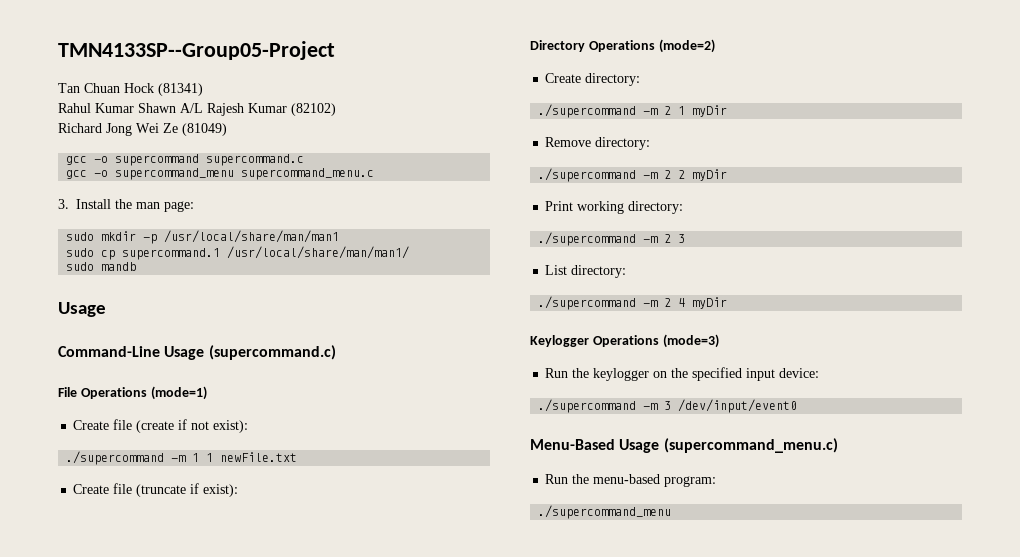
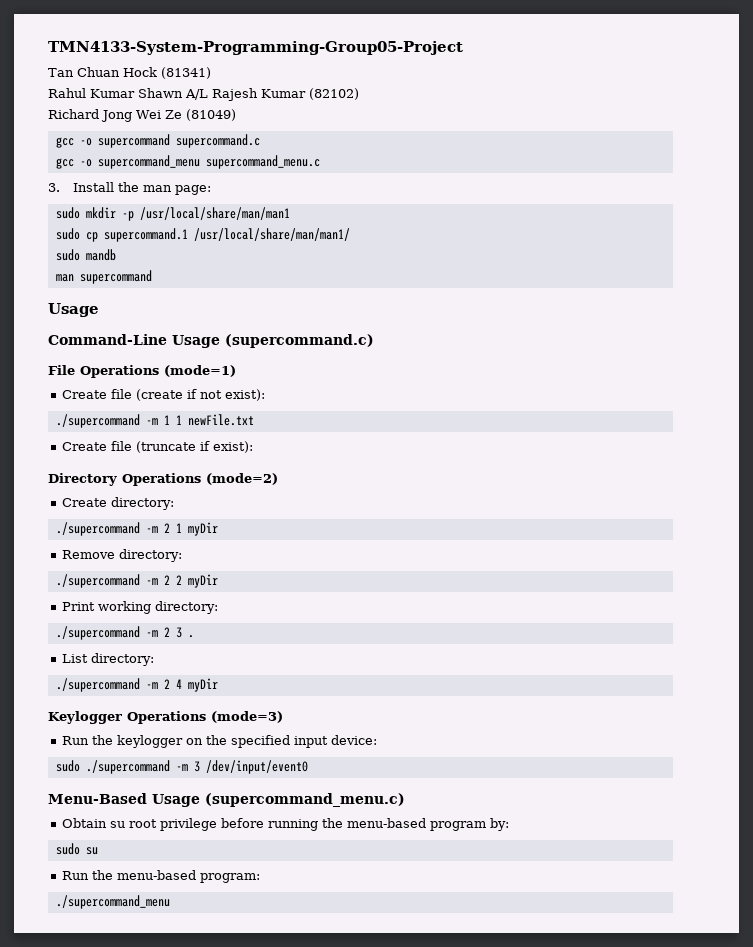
- TMN4133SP--Group05-Project
+ TMN4133-System-Programming-Group05-Project
+ man supercommand
- ./supercommand -m 2 3
+ ./supercommand -m 2 3 .
- ./supercommand -m 3 /dev/input/event0
+ sudo ./supercommand -m 3 /dev/input/event0
+ Obtain su root privilege before running the menu-based program by:
+ sudo su

